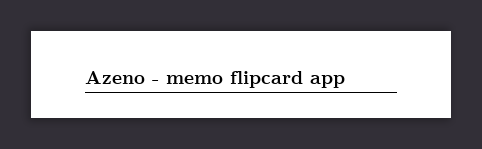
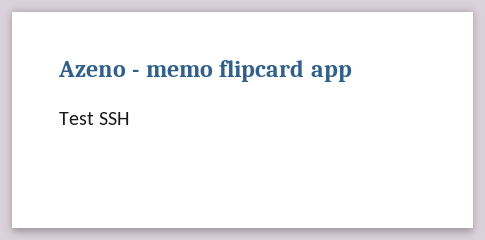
+ Test SSH

